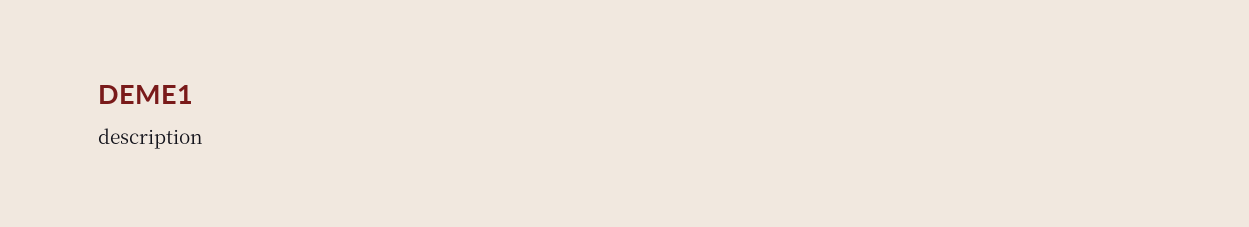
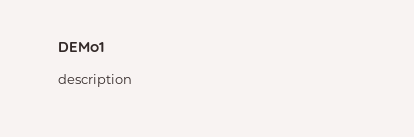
- DEME1
+ DEMo1

